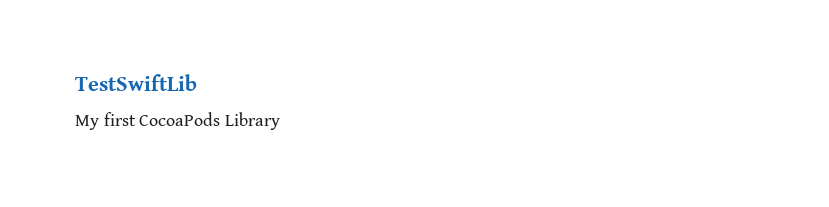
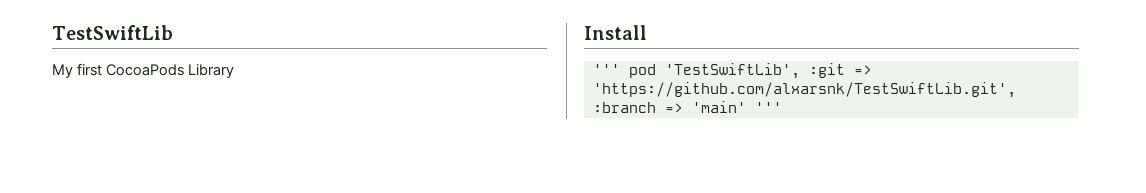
+ Install
+ ''' pod 'TestSwiftLib', :git => 'https://github.com/alxarsnk/TestSwiftLib.git', :branch => 'main' '''

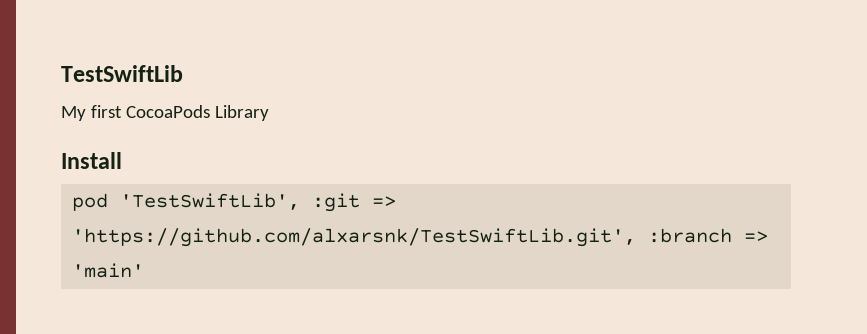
- ''' pod 'TestSwiftLib', :git => 'https://github.com/alxarsnk/TestSwiftLib.git', :branch => 'main' '''
+ pod 'TestSwiftLib', :git => 'https://github.com/alxarsnk/TestSwiftLib.git', :branch => 'main'

